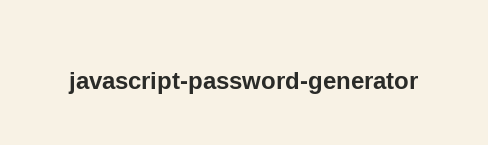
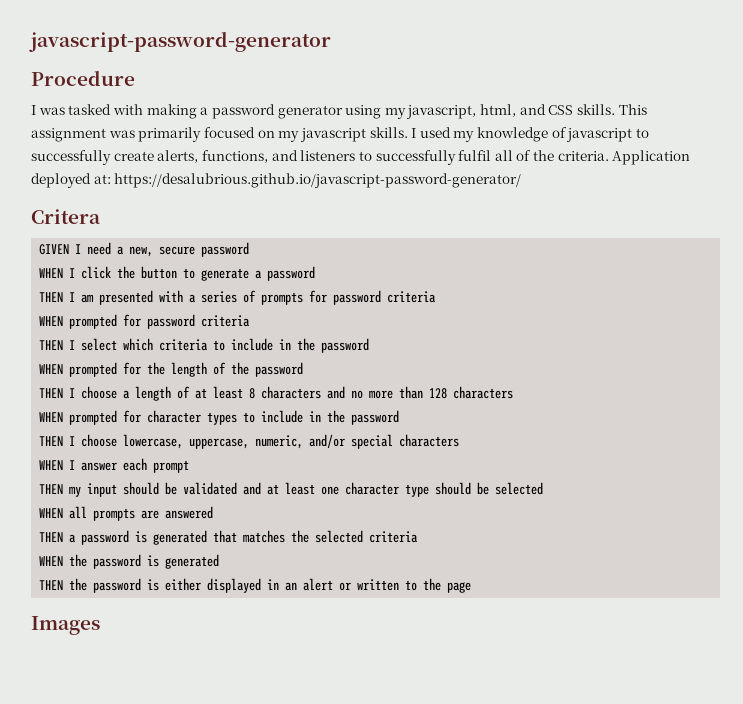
+ Procedure
+ I was tasked with making a password generator using my javascript, html, and CSS skills. This assignment was primarily focused on my javascript skills. I used my knowledge of javascript to successfully create alerts, functions, and listeners to successfully fulfil all of the criteria. Application deployed at: https://desalubrious.github.io/javascript-password-generator/
+ Critera
+ GIVEN I need a new, secure password
+ WHEN I click the button to generate a password
+ THEN I am presented with a series of prompts for password criteria
+ WHEN prompted for password criteria
+ THEN I select which criteria to include in the password
+ WHEN prompted for the length of the password
+ THEN I choose a length of at least 8 characters and no more than 128 characters
+ WHEN prompted for character types to include in the password
+ THEN I choose lowercase, uppercase, numeric, and/or special characters
+ WHEN I answer each prompt
+ THEN my input should be validated and at least one character type should be selected
+ WHEN all prompts are answered
+ THEN a password is generated that matches the selected criteria
+ WHEN the password is generated
+ THEN the password is either displayed in an alert or written to the page
+ Images

